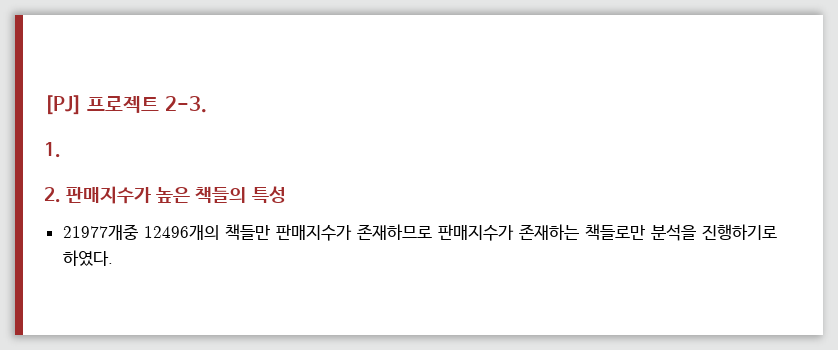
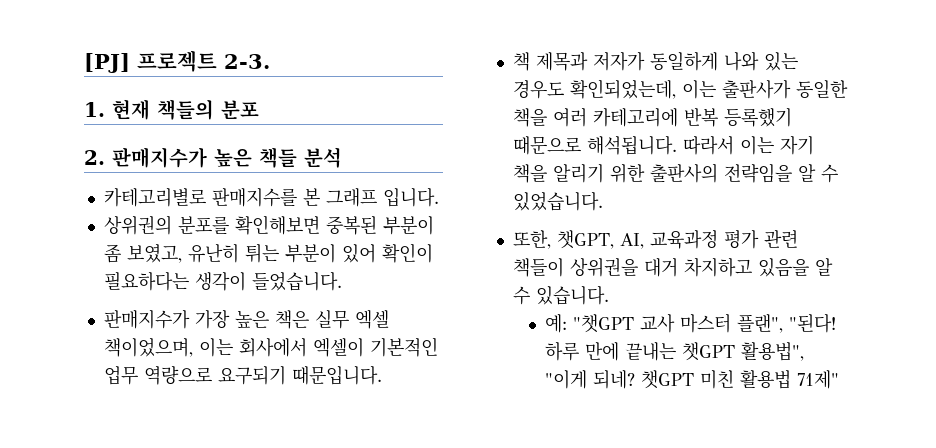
- 1.
+ 1. 현재 책들의 분포
- 2. 판매지수가 높은 책들의 특성
- 21977개중 12496개의 책들만 판매지수가 존재하므로 판매지수가 존재하는 책들로만 분석을 진행하기로 하였다.
+ 2. 판매지수가 높은 책들 분석
+ 카테고리별로 판매지수를 본 그래프 입니다.
+ 상위권의 분포를 확인해보면 중복된 부분이 좀 보였고, 유난히 튀는 부분이 있어 확인이 필요하다는 생각이 들었습니다.
+ 판매지수가 가장 높은 책은 실무 엑셀 책이었으며, 이는 회사에서 엑셀이 기본적인 업무 역량으로 요구되기 때문입니다.
+ 책 제목과 저자가 동일하게 나와 있는 경우도 확인되었는데, 이는 출판사가 동일한 책을 여러 카테고리에 반복 등록했기 때문으로 해석됩니다. 따라서 이는 자기 책을 알리기 위한 출판사의 전략임을 알 수 있었습니다.
+ 또한, 챗GPT, AI, 교육과정 평가 관련 책들이 상위권을 대거 차지하고 있음을 알 수 있습니다.
+ 예: "챗GPT 교사 마스터 플랜", "된다! 하루 만에 끝내는 챗GPT 활용법", "이게 되네? 챗GPT 미친 활용법 71제"

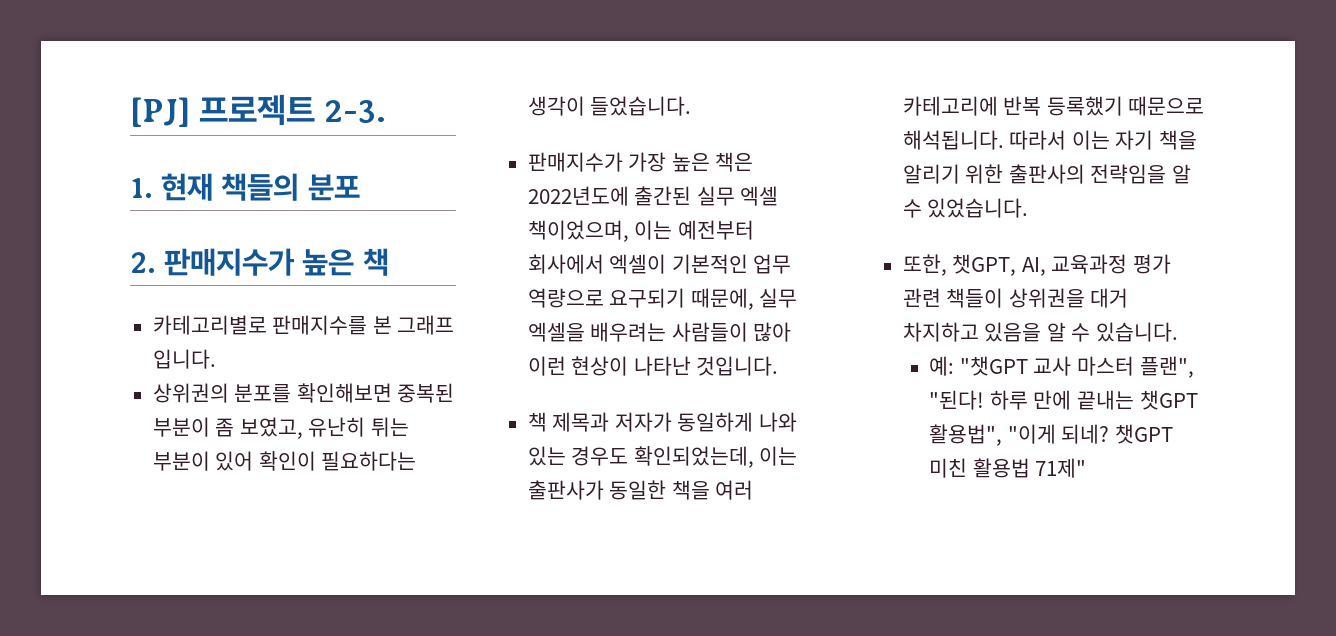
- 2. 판매지수가 높은 책들 분석
+ 2. 판매지수가 높은 책
- 판매지수가 가장 높은 책은 실무 엑셀 책이었으며, 이는 회사에서 엑셀이 기본적인 업무 역량으로 요구되기 때문입니다.
+ 판매지수가 가장 높은 책은 2022년도에 출간된 실무 엑셀 책이었으며, 이는 예전부터 회사에서 엑셀이 기본적인 업무 역량으로 요구되기 때문에, 실무 엑셀을 배우려는 사람들이 많아 이런 현상이 나타난 것입니다.

